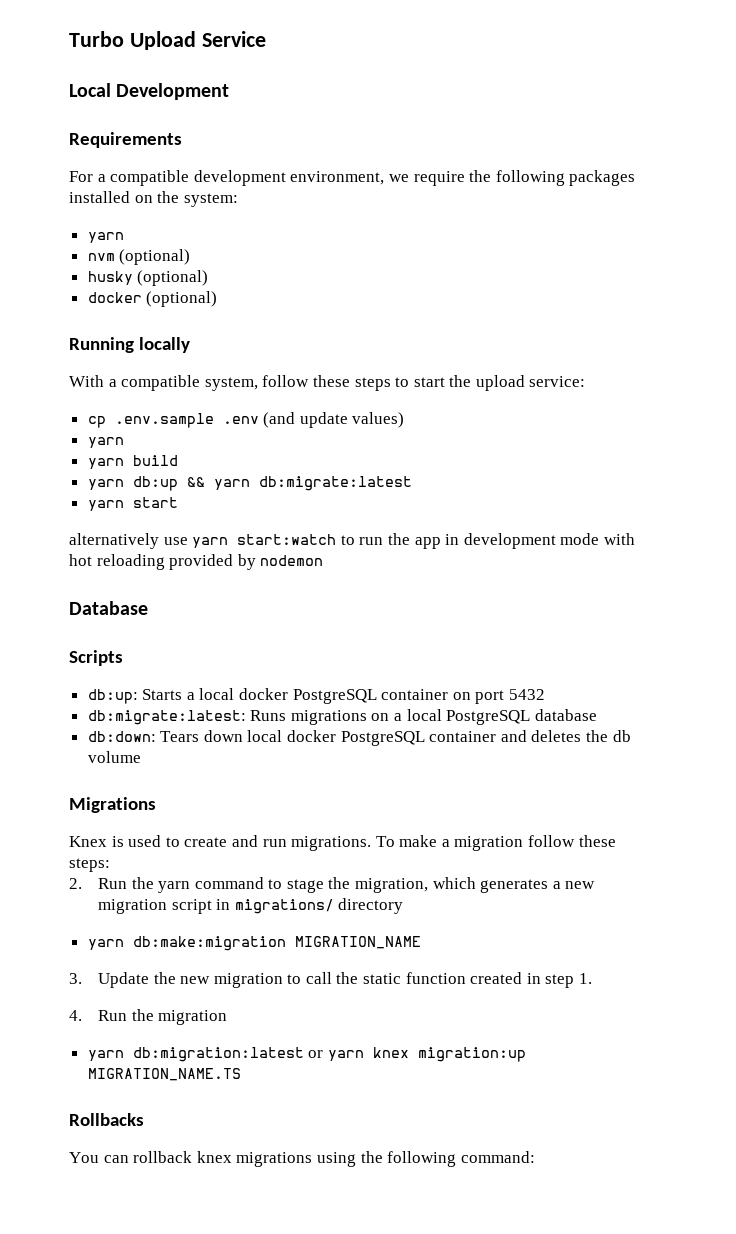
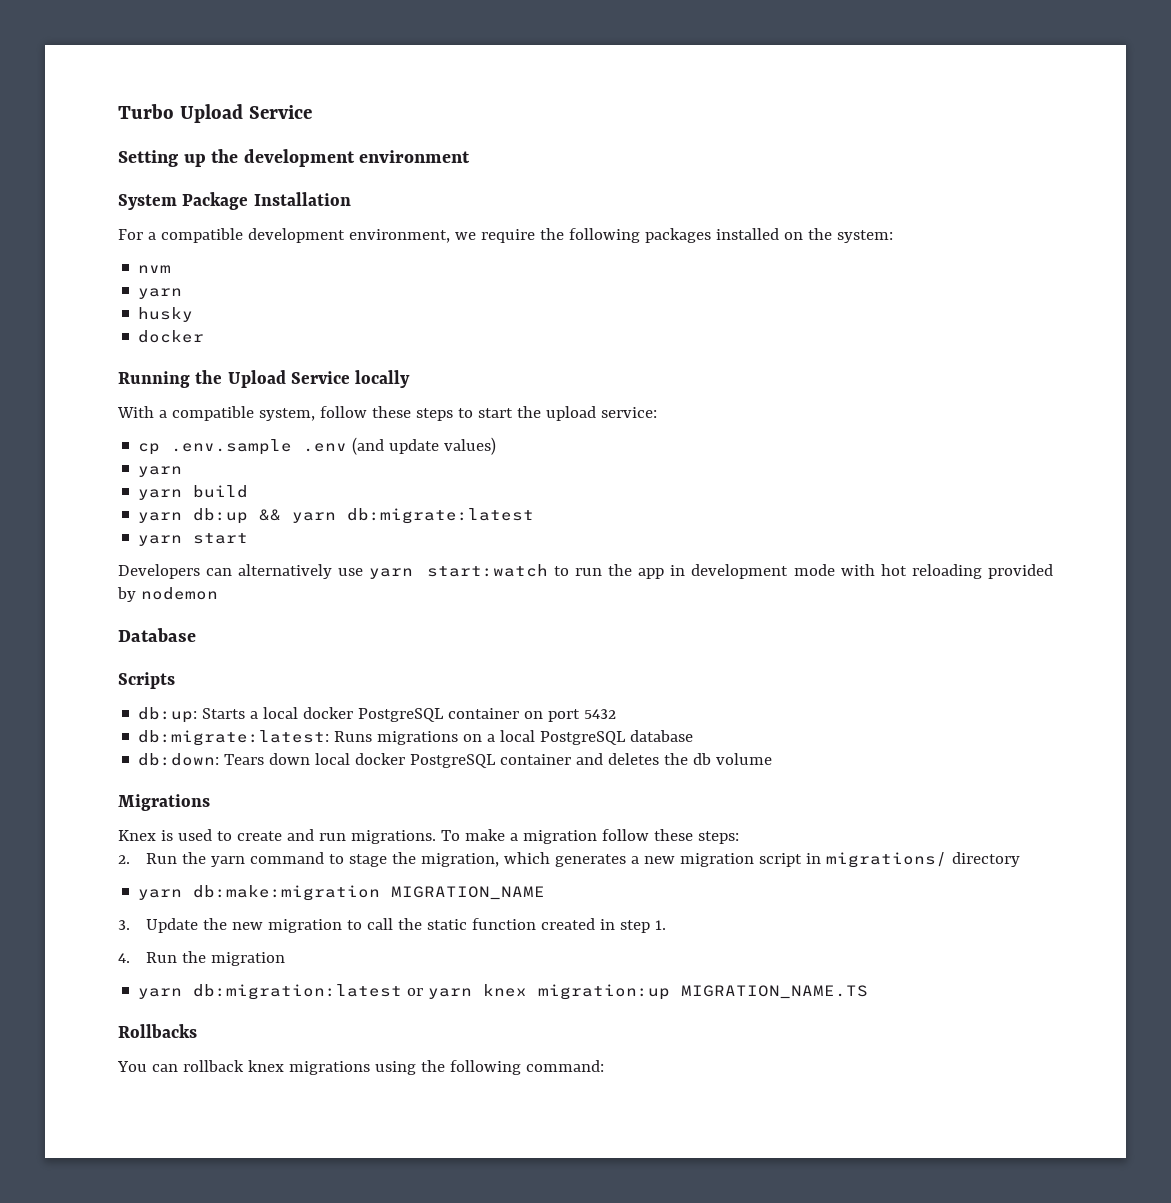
- Local Development
- Requirements
+ Setting up the development environment
+ System Package Installation
  For a compatible development environment, we require the following packages installed on the system:
+ nvm
  yarn
- nvm (optional)
- husky (optional)
- docker (optional)
+ husky
+ docker
- Running locally
+ Running the Upload Service locally
- alternatively use yarn start:watch to run the app in development mode with hot reloading provided by nodemon
+ Developers can alternatively use yarn start:watch to run the app in development mode with hot reloading provided by nodemon

